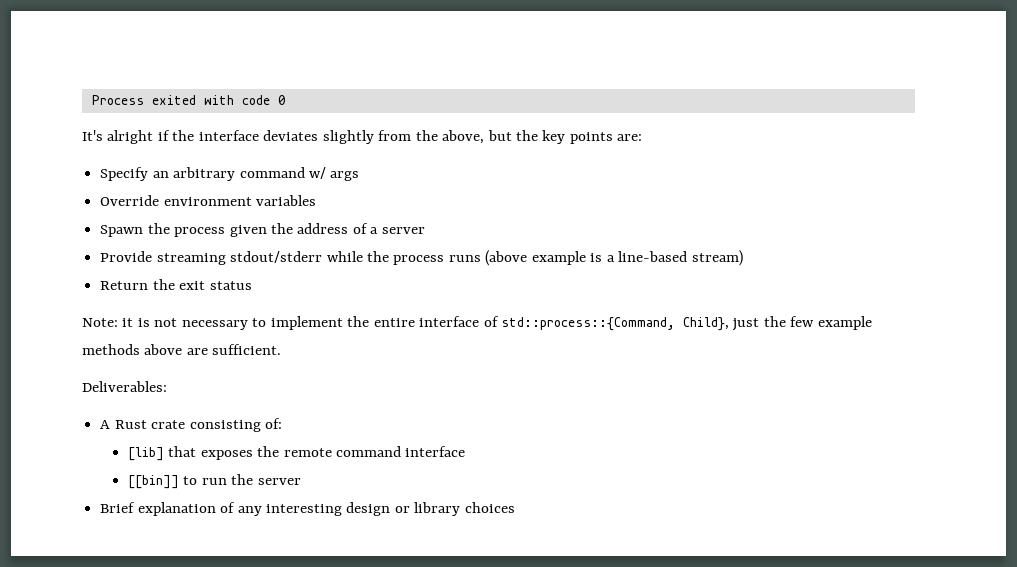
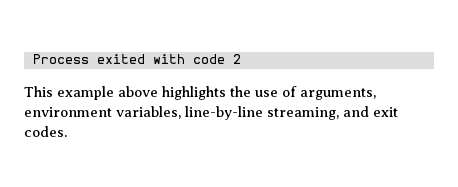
- Process exited with code 0
- It's alright if the interface deviates slightly from the above, but the key points are:
- Specify an arbitrary command w/ args
- Override environment variables
- Spawn the process given the address of a server
- Provide streaming stdout/stderr while the process runs (above example is a line-based stream)
- Return the exit status
- Note: it is not necessary to implement the entire interface of std::process::{Command, Child}, just the few example methods above are sufficient.
- Deliverables:
- A Rust crate consisting of:
- [lib] that exposes the remote command interface
- [[bin]] to run the server
- Brief explanation of any interesting design or library choices
+ Process exited with code 2
+ This example above highlights the use of arguments, environment variables, line-by-line streaming, and exit codes.

